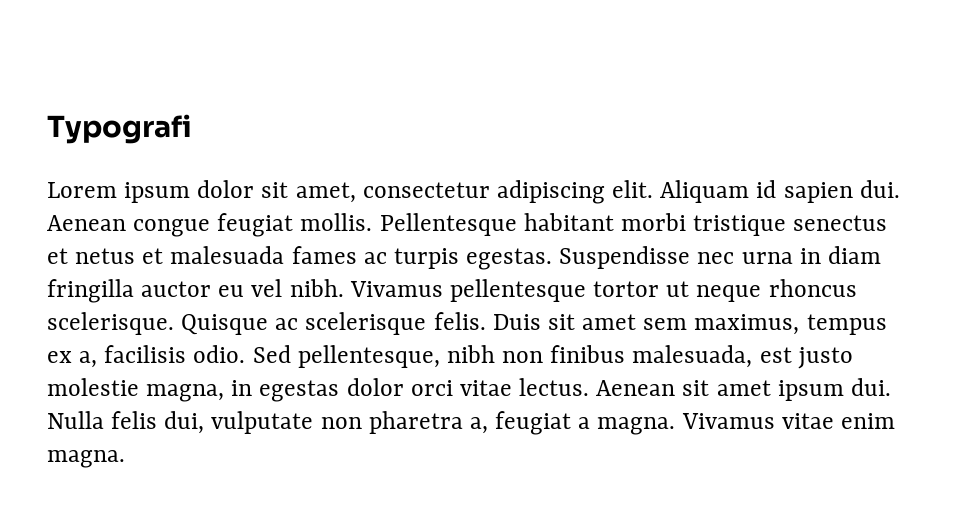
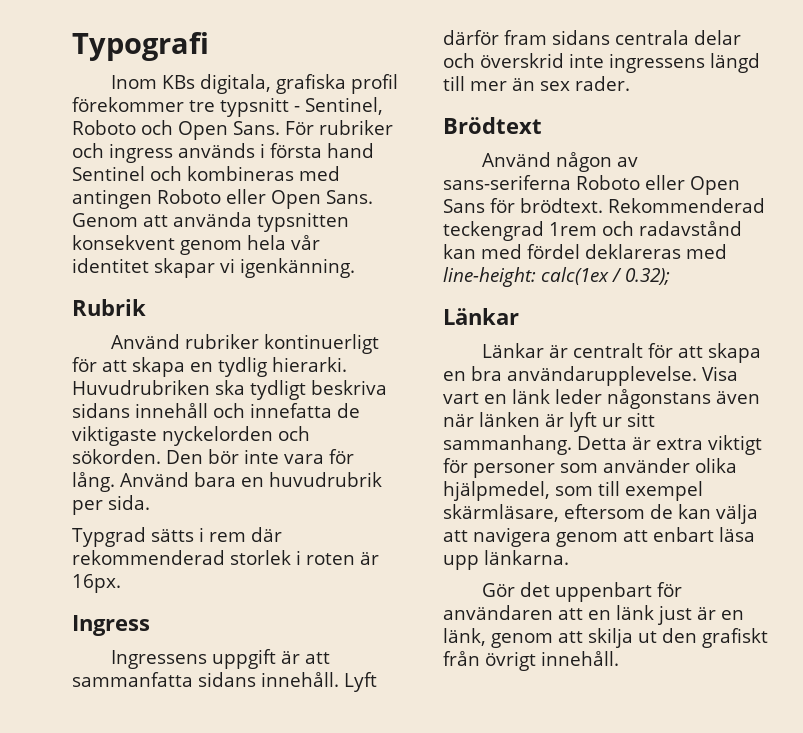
- Lorem ipsum dolor sit amet, consectetur adipiscing elit. Aliquam id sapien dui. Aenean congue feugiat mollis. Pellentesque habitant morbi tristique senectus et netus et malesuada fames ac turpis egestas. Suspendisse nec urna in diam fringilla auctor eu vel nibh. Vivamus pellentesque tortor ut neque rhoncus scelerisque. Quisque ac scelerisque felis. Duis sit amet sem maximus, tempus ex a, facilisis odio. Sed pellentesque, nibh non finibus malesuada, est justo molestie magna, in egestas dolor orci vitae lectus. Aenean sit amet ipsum dui. Nulla felis dui, vulputate non pharetra a, feugiat a magna. Vivamus vitae enim magna.
+ Inom KBs digitala, grafiska profil förekommer tre typsnitt - Sentinel, Roboto och Open Sans. För rubriker och ingress används i första hand Sentinel och kombineras med antingen Roboto eller Open Sans. Genom att använda typsnitten konsekvent genom hela vår identitet skapar vi igenkänning.
+ Rubrik
+ Använd rubriker kontinuerligt för att skapa en tydlig hierarki. Huvudrubriken ska tydligt beskriva sidans innehåll och innefatta de viktigaste nyckelorden och sökorden. Den bör inte vara för lång. Använd bara en huvudrubrik per sida.
+ Typgrad sätts i rem där rekommenderad storlek i roten är 16px.
+ Ingress
+ Ingressens uppgift är att sammanfatta sidans innehåll. Lyft därför fram sidans centrala delar och överskrid inte ingressens längd till mer än sex rader.
+ Brödtext
+ Använd någon av sans-seriferna Roboto eller Open Sans för brödtext. Rekommenderad teckengrad 1rem och radavstånd kan med fördel deklareras med line-height: calc(1ex / 0.32);
+ Länkar
+ Länkar är centralt för att skapa en bra användarupplevelse. Visa vart en länk leder någonstans även när länken är lyft ur sitt sammanhang. Detta är extra viktigt för personer som använder olika hjälpmedel, som till exempel skärmläsare, eftersom de kan välja att navigera genom att enbart läsa upp länkarna.
+ Gör det uppenbart för användaren att en länk just är en länk, genom att skilja ut den grafiskt från övrigt innehåll.

